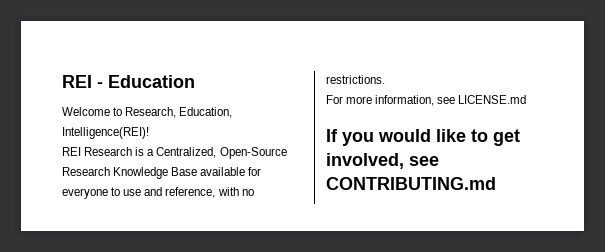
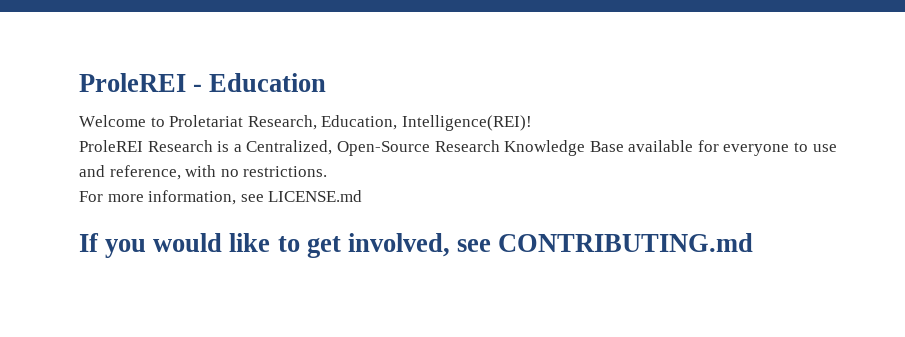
- REI - Education
+ ProleREI - Education
- Welcome to Research, Education, Intelligence(REI)!
+ Welcome to Proletariat Research, Education, Intelligence(REI)!
- REI Research is a Centralized, Open-Source Research Knowledge Base available for everyone to use and reference, with no restrictions.
+ ProleREI Research is a Centralized, Open-Source Research Knowledge Base available for everyone to use and reference, with no restrictions.

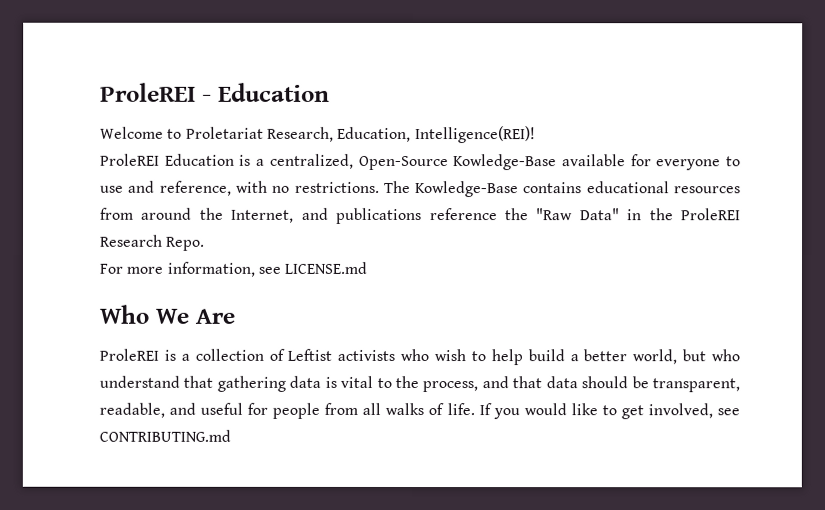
- ProleREI Research is a Centralized, Open-Source Research Knowledge Base available for everyone to use and reference, with no restrictions.
+ ProleREI Education is a centralized, Open-Source Kowledge-Base available for everyone to use and reference, with no restrictions. The Kowledge-Base contains educational resources from around the Internet, and publications reference the "Raw Data" in the ProleREI Research Repo.
+ Who We Are
+ ProleREI is a collection of Leftist activists who wish to help build a better world, but who understand that gathering data is vital to the process, and that data should be transparent, readable, and useful for people from all walks of life.

